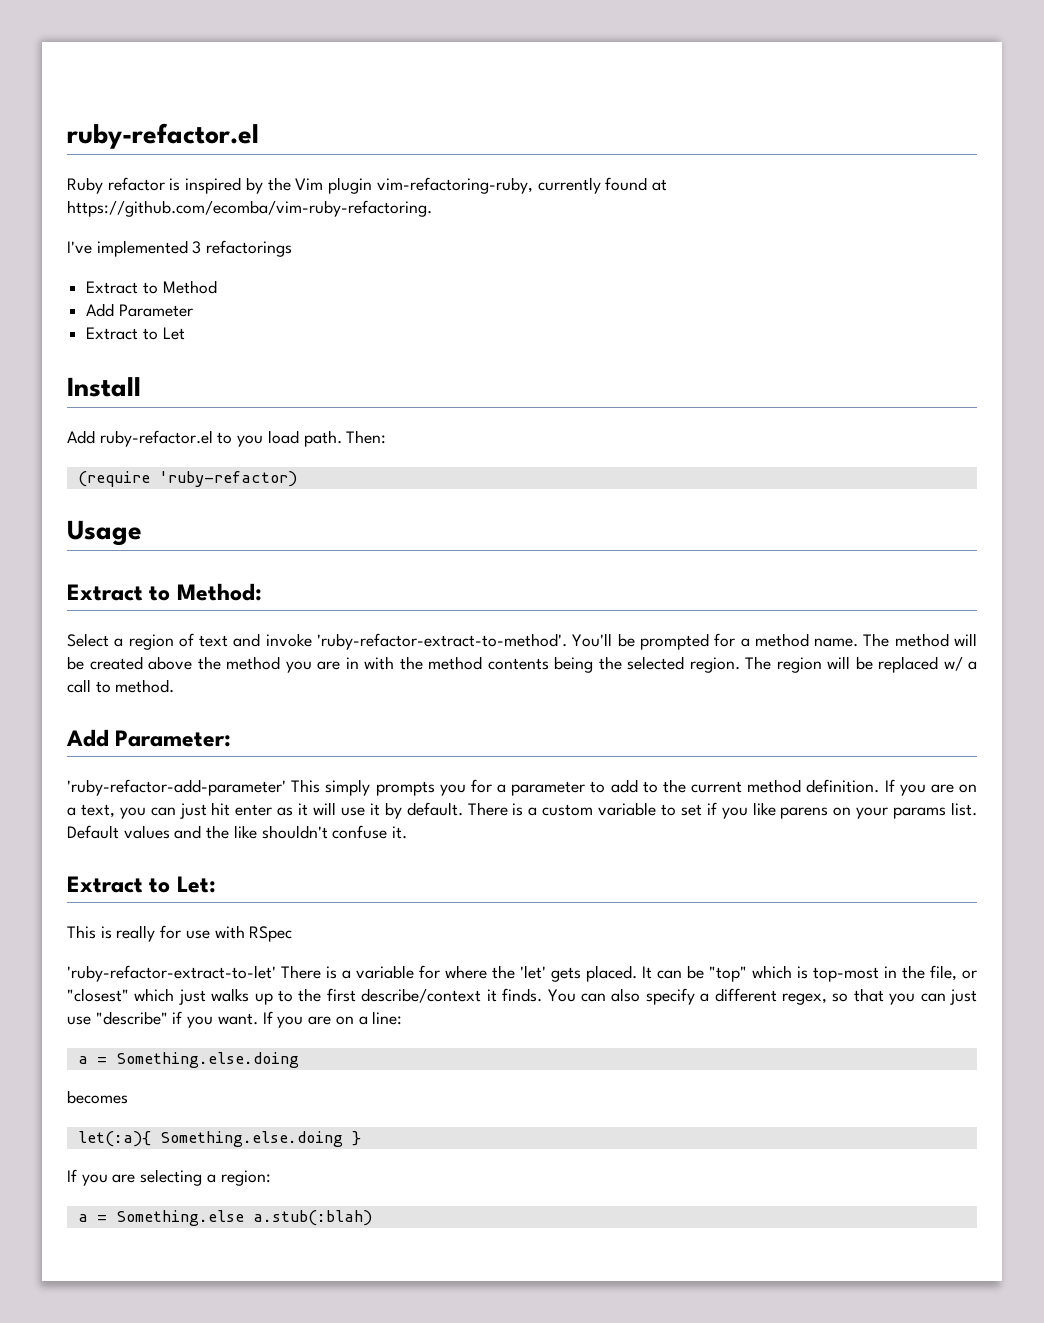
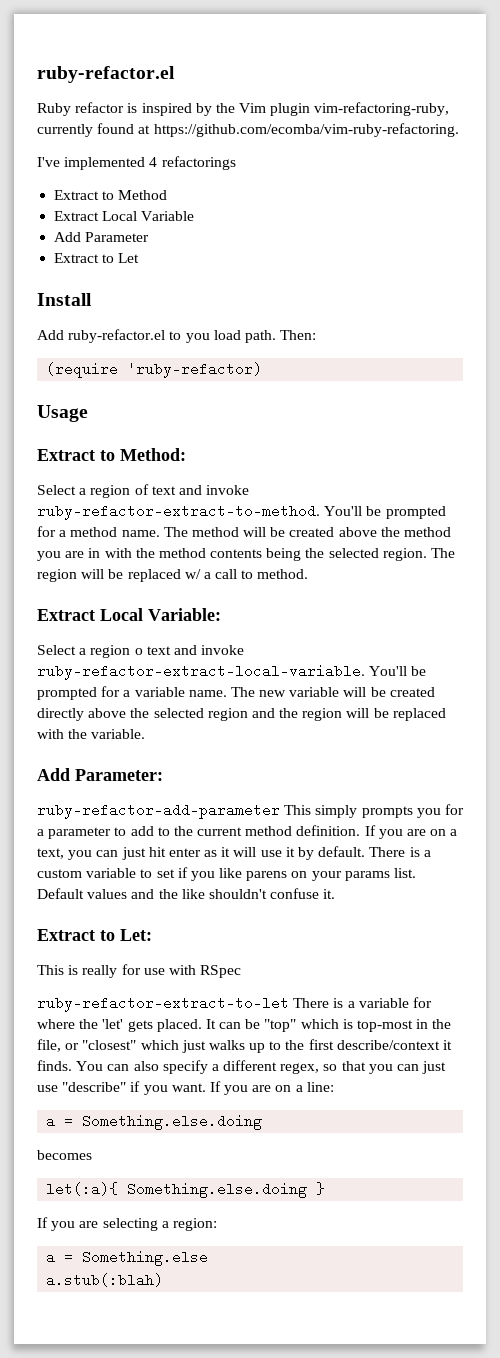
- I've implemented 3 refactorings
+ I've implemented 4 refactorings
+ Extract Local Variable
- Select a region of text and invoke 'ruby-refactor-extract-to-method'.
+ Select a region of text and invoke ruby-refactor-extract-to-method.
+ Extract Local Variable:
+ Select a region o text and invoke ruby-refactor-extract-local-variable. You'll be prompted for a variable name. The new variable will be created directly above the selected region and the region will be replaced with the variable.
- 'ruby-refactor-add-parameter' This simply prompts you for a parameter to add to the current method definition.
+ ruby-refactor-add-parameter This simply prompts you for a parameter to add to the current method definition.
- 'ruby-refactor-extract-to-let' There is a variable for where the 'let' gets placed.
+ ruby-refactor-extract-to-let There is a variable for where the 'let' gets placed.
- a = Something.else a.stub(:blah)
+ a = Something.else
+ a.stub(:blah)

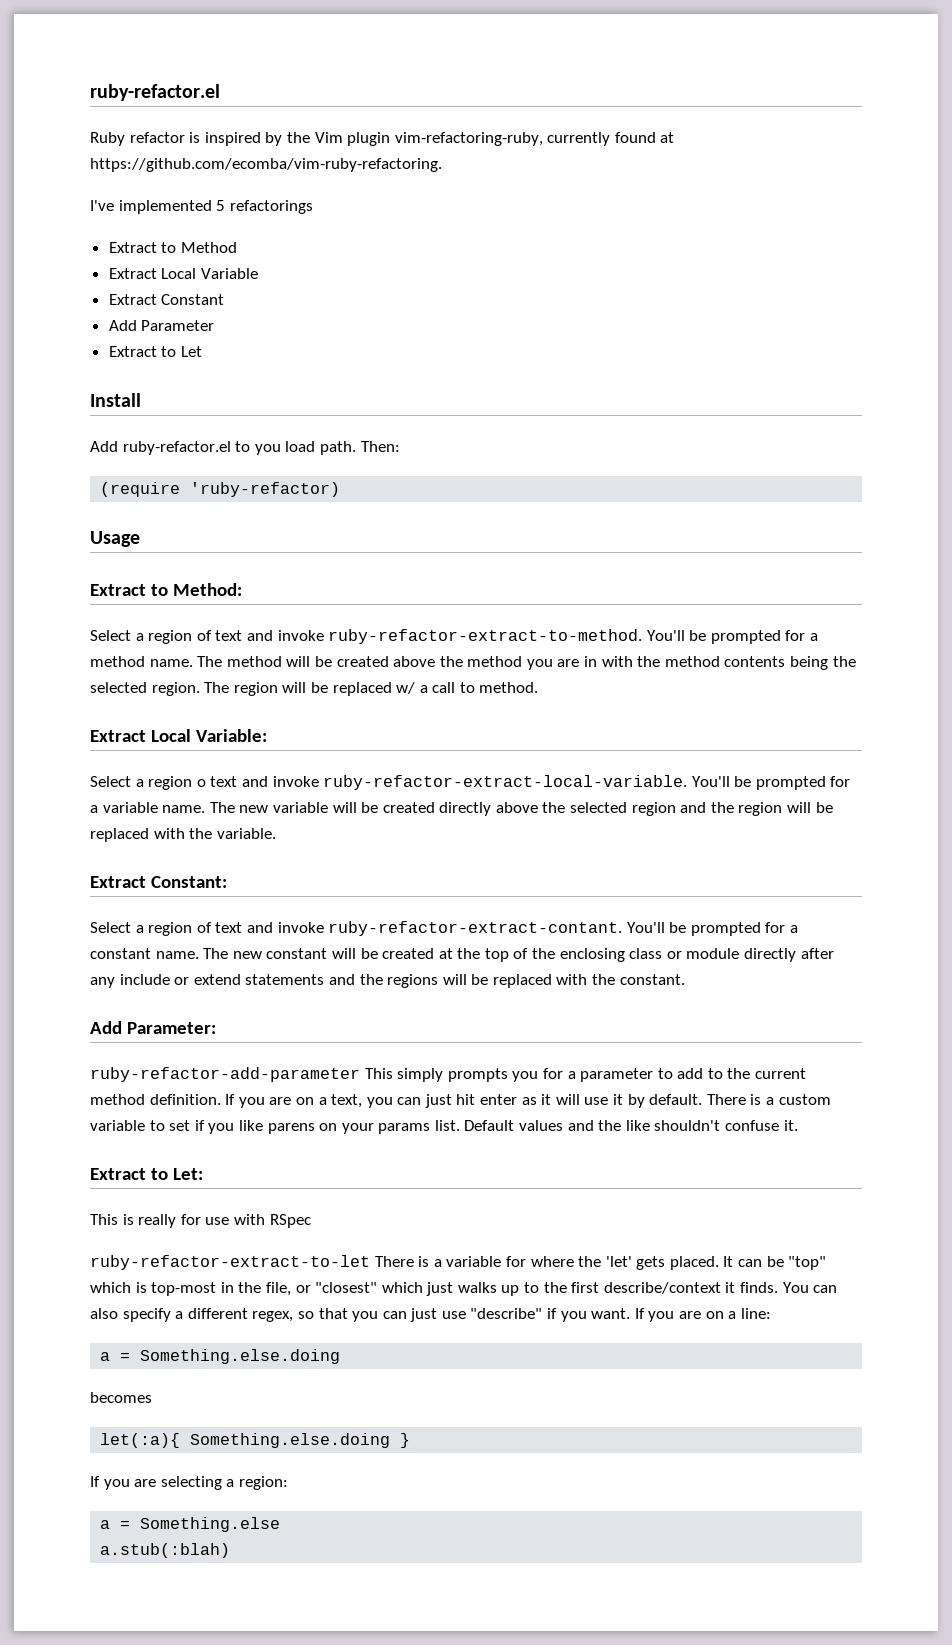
- I've implemented 4 refactorings
+ I've implemented 5 refactorings
+ Extract Constant
+ Extract Constant:
+ Select a region of text and invoke ruby-refactor-extract-contant. You'll be prompted for a constant name. The new constant will be created at the top of the enclosing class or module directly after any include or extend statements and the regions will be replaced with the constant.

